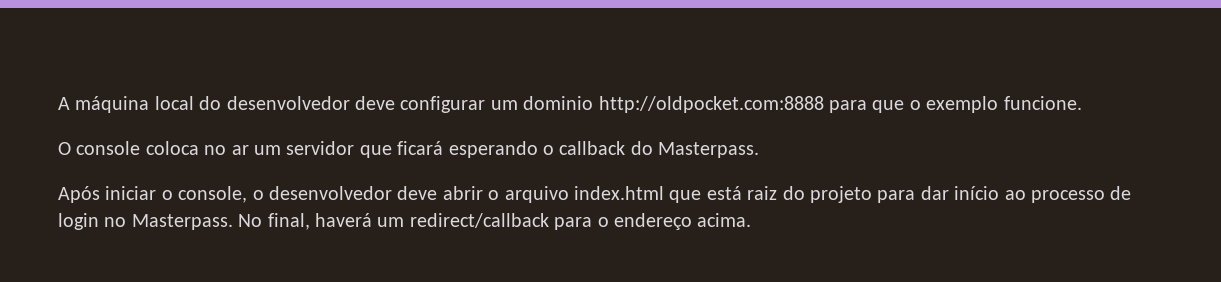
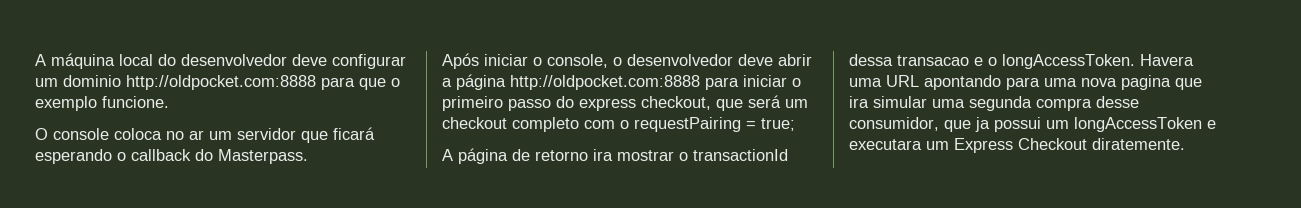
- Após iniciar o console, o desenvolvedor deve abrir o arquivo index.html que está raiz do projeto para dar início ao processo de login no Masterpass. No final, haverá um redirect/callback para o endereço acima.
+ Após iniciar o console, o desenvolvedor deve abrir a página http://oldpocket.com:8888 para iniciar o primeiro passo do express checkout, que será um checkout completo com o requestPairing = true;
+ A página de retorno ira mostrar o transactionId dessa transacao e o longAccessToken. Havera uma URL apontando para uma nova pagina que ira simular uma segunda compra desse consumidor, que ja possui um longAccessToken e executara um Express Checkout diratemente.

